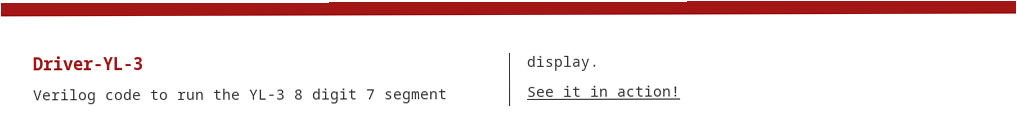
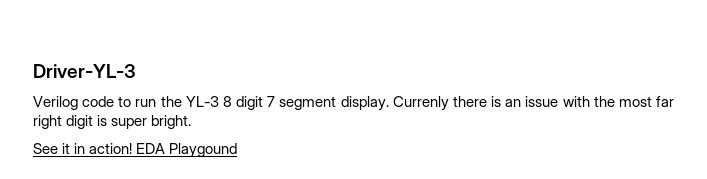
+ Currenly there is an issue with the most far right digit is super bright.
+ EDA Playgound

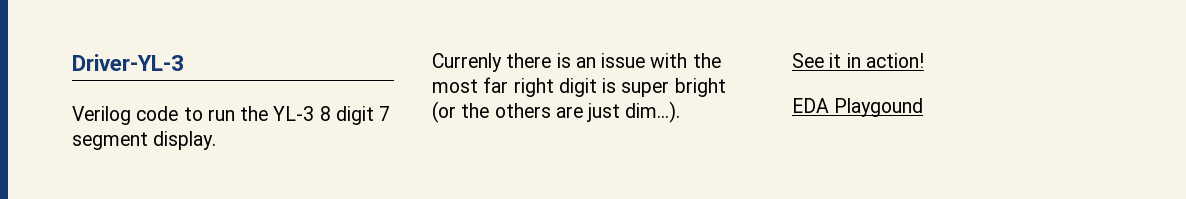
- Verilog code to run the YL-3 8 digit 7 segment display. Currenly there is an issue with the most far right digit is super bright.
+ Verilog code to run the YL-3 8 digit 7 segment display.
+ Currenly there is an issue with the most far right digit is super bright (or the others are just dim...).
- See it in action! EDA Playgound
+ See it in action!
+ EDA Playgound

